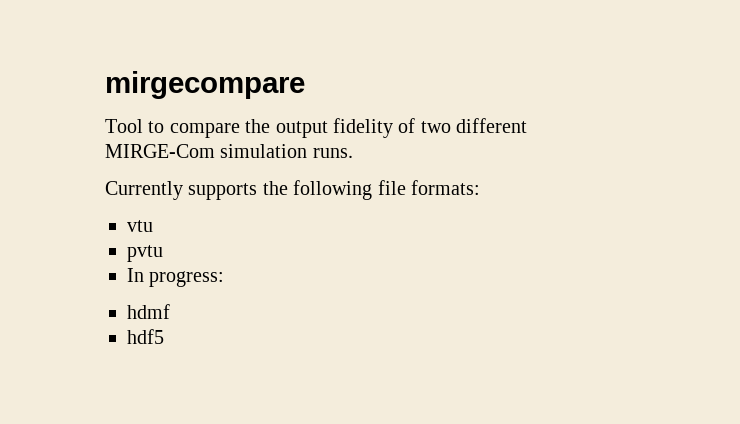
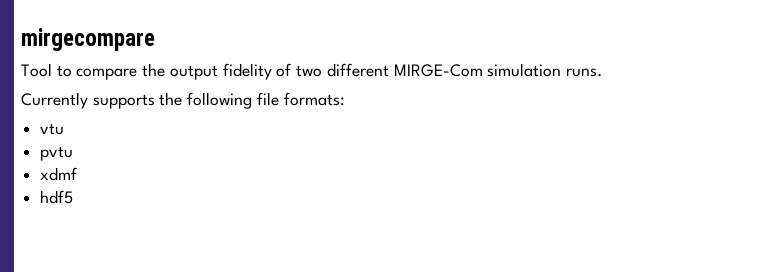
- In progress:
- hdmf
+ xdmf

